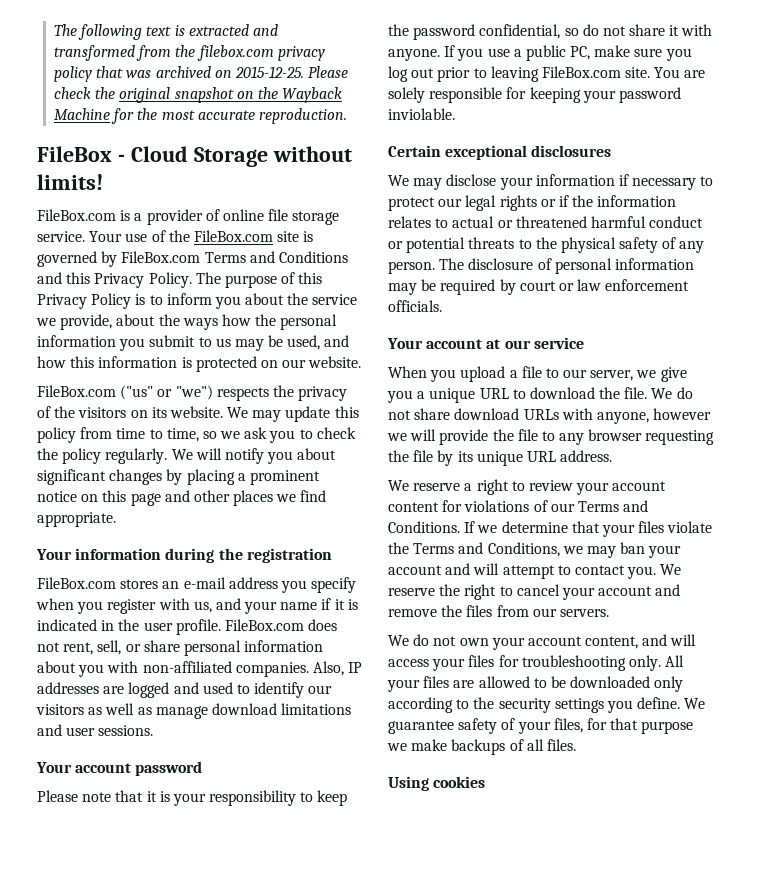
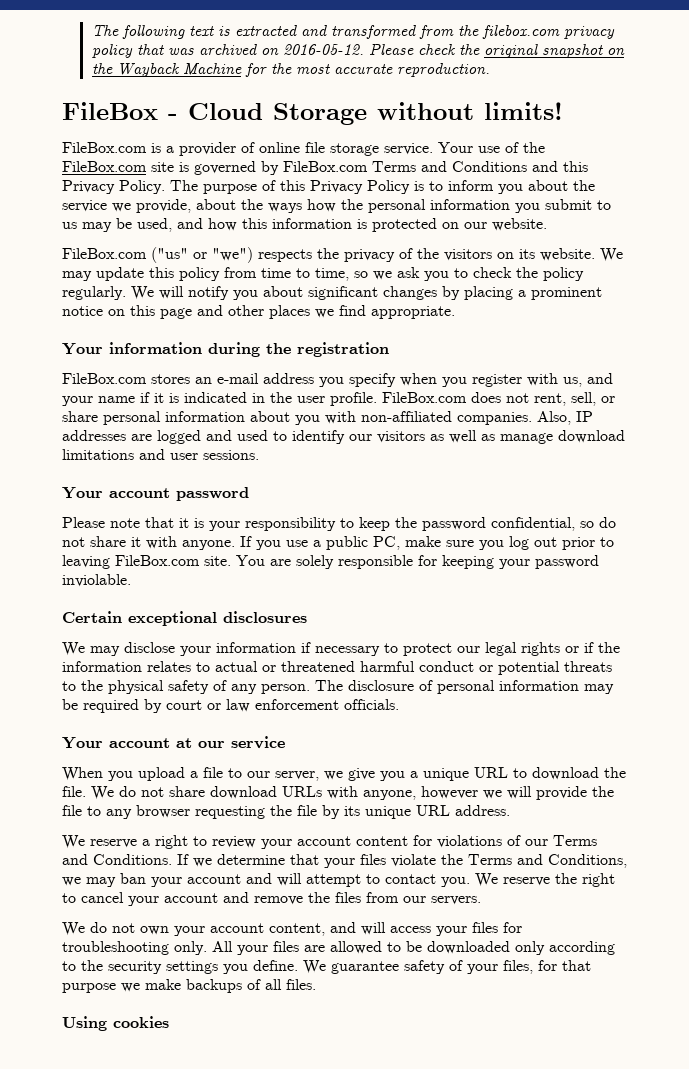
- The following text is extracted and transformed from the filebox.com privacy policy that was archived on 2015-12-25.
+ The following text is extracted and transformed from the filebox.com privacy policy that was archived on 2016-05-12.

